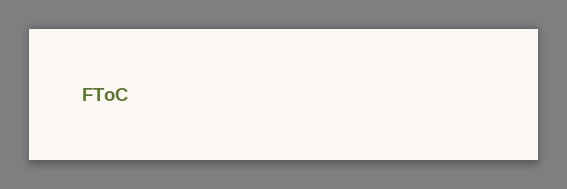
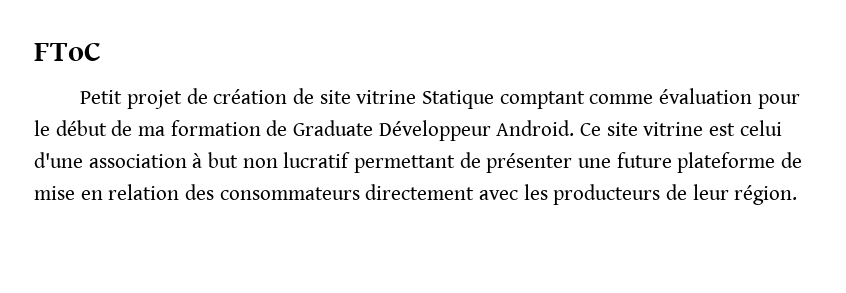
+ Petit projet de création de site vitrine Statique comptant comme évaluation pour le début de ma formation de Graduate Développeur Android. Ce site vitrine est celui d'une association à but non lucratif permettant de présenter une future plateforme de mise en relation des consommateurs directement avec les producteurs de leur région.

